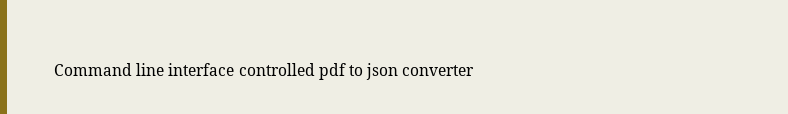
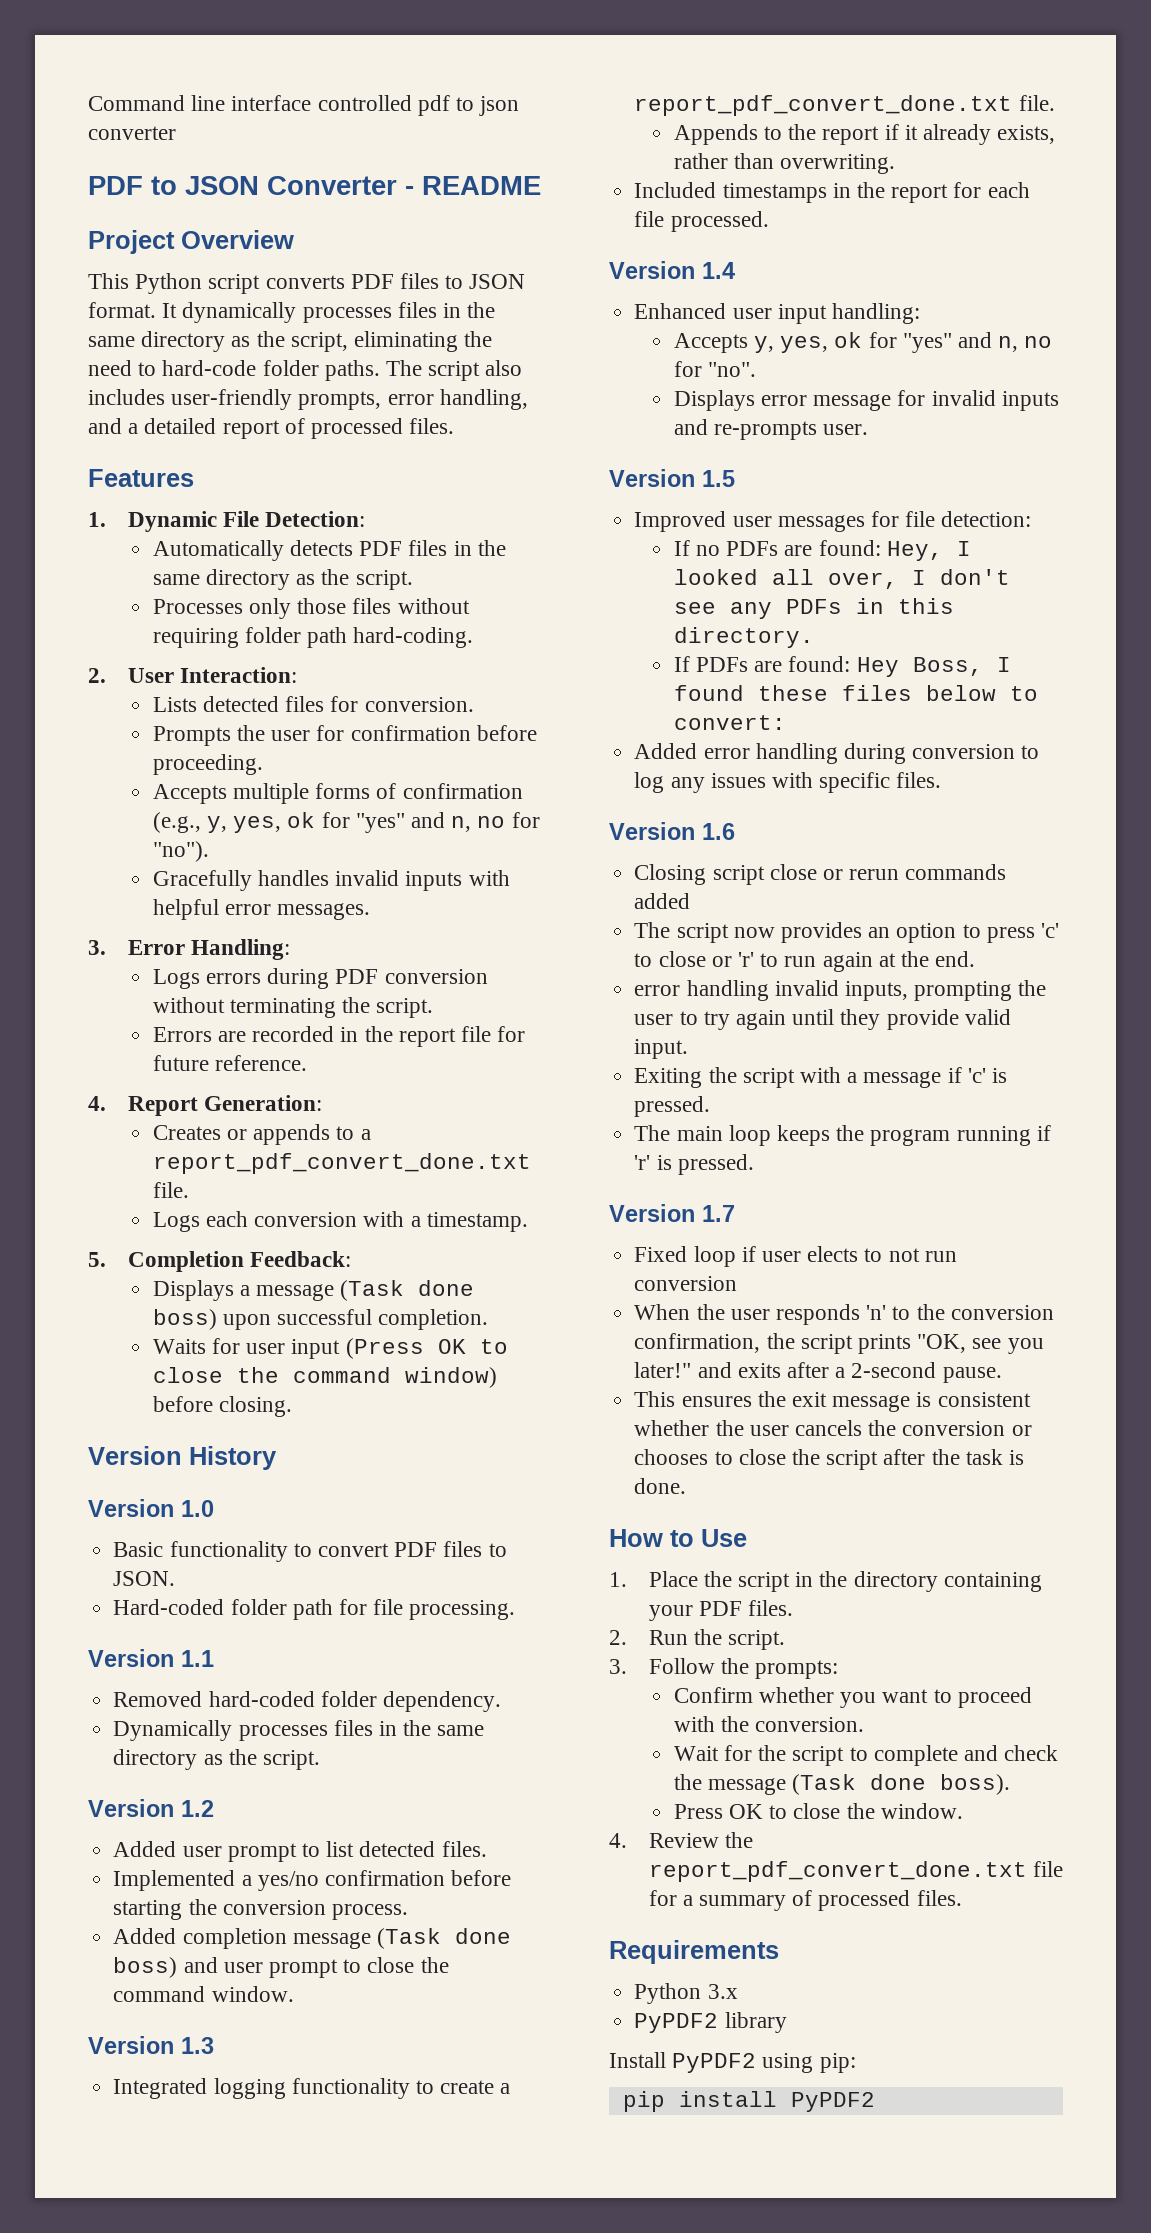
+ PDF to JSON Converter - README
+ Project Overview
+ This Python script converts PDF files to JSON format. It dynamically processes files in the same directory as the script, eliminating the need to hard-code folder paths. The script also includes user-friendly prompts, error handling, and a detailed report of processed files.
+ Features
+ 1. Dynamic File Detection:
+ Automatically detects PDF files in the same directory as the script.
+ Processes only those files without requiring folder path hard-coding.
+ 2. User Interaction:
+ Lists detected files for conversion.
+ Prompts the user for confirmation before proceeding.
+ Accepts multiple forms of confirmation (e.g., y, yes, ok for "yes" and n, no for "no").
+ Gracefully handles invalid inputs with helpful error messages.
+ 3. Error Handling:
+ Logs errors during PDF conversion without terminating the script.
+ Errors are recorded in the report file for future reference.
+ 4. Report Generation:
+ Creates or appends to a report_pdf_convert_done.txt file.
+ Logs each conversion with a timestamp.
+ 5. Completion Feedback:
+ Displays a message (Task done boss) upon successful completion.
+ Waits for user input (Press OK to close the command window) before closing.
+ Version History
+ Version 1.0
+ Basic functionality to convert PDF files to JSON.
+ Hard-coded folder path for file processing.
+ Version 1.1
+ Removed hard-coded folder dependency.
+ Dynamically processes files in the same directory as the script.
+ Version 1.2
+ Added user prompt to list detected files.
+ Implemented a yes/no confirmation before starting the conversion process.
+ Added completion message (Task done boss) and user prompt to close the command window.
+ Version 1.3
+ Integrated logging functionality to create a report_pdf_convert_done.txt file.
+ Appends to the report if it already exists, rather than overwriting.
+ Included timestamps in the report for each file processed.
+ Version 1.4
+ Enhanced user input handling:
+ Accepts y, yes, ok for "yes" and n, no for "no".
+ Displays error message for invalid inputs and re-prompts user.
+ Version 1.5
+ Improved user messages for file detection:
+ If no PDFs are found: Hey, I looked all over, I don't see any PDFs in this directory.
+ If PDFs are found: Hey Boss, I found these files below to convert:
+ Added error handling during conversion to log any issues with specific files.
+ Version 1.6
+ Closing script close or rerun commands added
+ The script now provides an option to press 'c' to close or 'r' to run again at the end.
+ error handling invalid inputs, prompting the user to try again until they provide valid input.
+ Exiting the script with a message if 'c' is pressed.
+ The main loop keeps the program running if 'r' is pressed.
+ Version 1.7
+ Fixed loop if user elects to not run conversion
+ When the user responds 'n' to the conversion confirmation, the script prints "OK, see you later!" and exits after a 2-second pause.
+ This ensures the exit message is consistent whether the user cancels the conversion or chooses to close the script after the task is done.
+ How to Use
+ 1. Place the script in the directory containing your PDF files.
+ 2. Run the script.
+ 3. Follow the prompts:
+ Confirm whether you want to proceed with the conversion.
+ Wait for the script to complete and check the message (Task done boss).
+ Press OK to close the window.
+ 4. Review the report_pdf_convert_done.txt file for a summary of processed files.
+ Requirements
+ Python 3.x
+ PyPDF2 library
+ Install PyPDF2 using pip:
+ pip install PyPDF2

